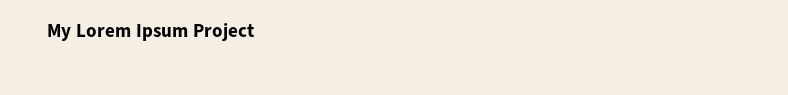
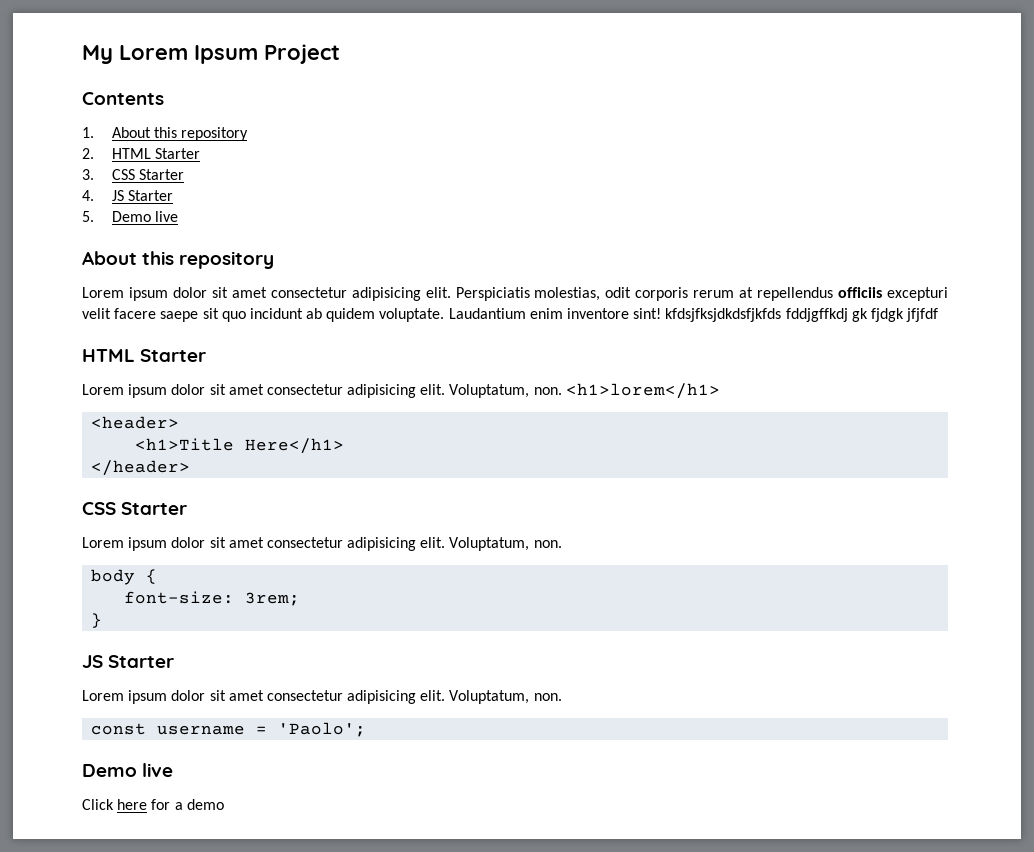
+ Contents
+ 1. About this repository
+ 2. HTML Starter
+ 3. CSS Starter
+ 4. JS Starter
+ 5. Demo live
+ About this repository
+ Lorem ipsum dolor sit amet consectetur adipisicing elit. Perspiciatis molestias, odit corporis rerum at repellendus officiis excepturi velit facere saepe sit quo incidunt ab quidem voluptate. Laudantium enim inventore sint! kfdsjfksjdkdsfjkfds fddjgffkdj gk fjdgk jfjfdf
+ HTML Starter
+ Lorem ipsum dolor sit amet consectetur adipisicing elit. Voluptatum, non. <h1>lorem</h1>
+ <header>
+ <h1>Title Here</h1>
+ </header>
+ CSS Starter
+ Lorem ipsum dolor sit amet consectetur adipisicing elit. Voluptatum, non.
+ body {
+ font-size: 3rem;
+ }
+ JS Starter
+ Lorem ipsum dolor sit amet consectetur adipisicing elit. Voluptatum, non.
+ const username = 'Paolo';
+ Demo live
+ Click here for a demo

